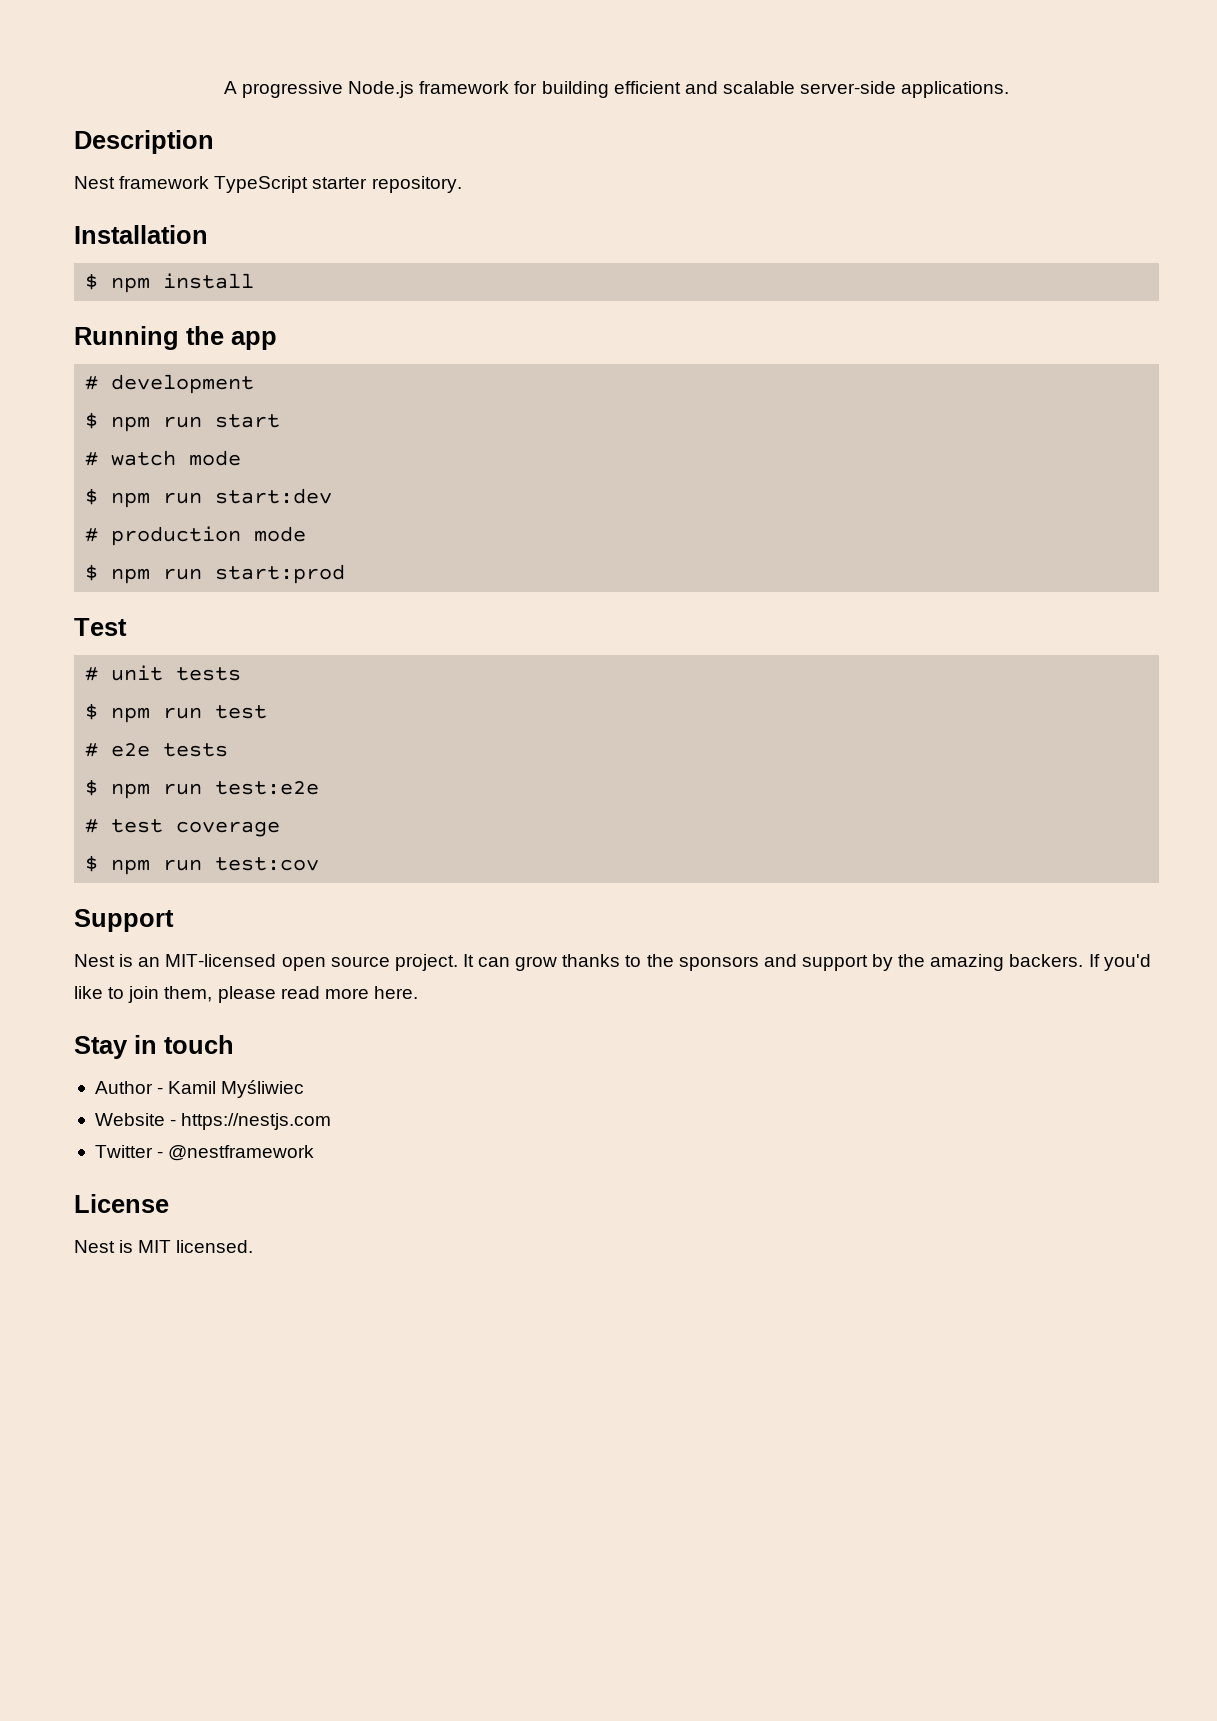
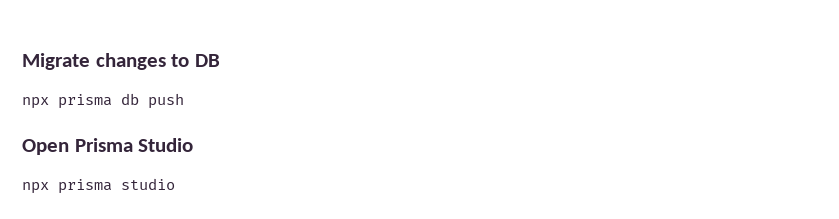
- A progressive Node.js framework for building efficient and scalable server-side applications.
- Description
- Nest framework TypeScript starter repository.
- Installation
- $ npm install
- Running the app
- # development
- $ npm run start
- # watch mode
- $ npm run start:dev
- # production mode
- $ npm run start:prod
- Test
- # unit tests
- $ npm run test
- # e2e tests
- $ npm run test:e2e
- # test coverage
- $ npm run test:cov
- Support
- Nest is an MIT-licensed open source project. It can grow thanks to the sponsors and support by the amazing backers. If you'd like to join them, please read more here.
- Stay in touch
- Author - Kamil Myśliwiec
- Website - https://nestjs.com
- Twitter - @nestframework
- License
- Nest is MIT licensed.
+ Migrate changes to DB
+ npx prisma db push
+ Open Prisma Studio
+ npx prisma studio

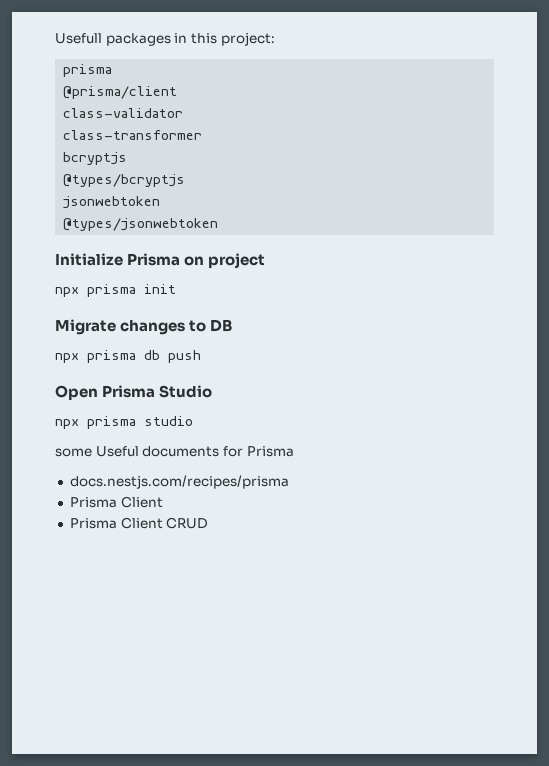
+ Usefull packages in this project:
+ prisma
+ @prisma/client
+ class-validator
+ class-transformer
+ bcryptjs
+ @types/bcryptjs
+ jsonwebtoken
+ @types/jsonwebtoken
+ Initialize Prisma on project
+ npx prisma init
+ some Useful documents for Prisma
+ docs.nestjs.com/recipes/prisma
+ Prisma Client
+ Prisma Client CRUD

